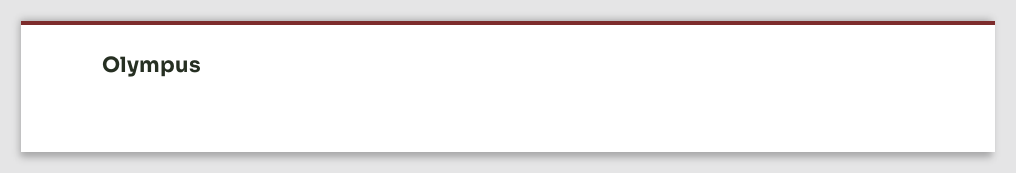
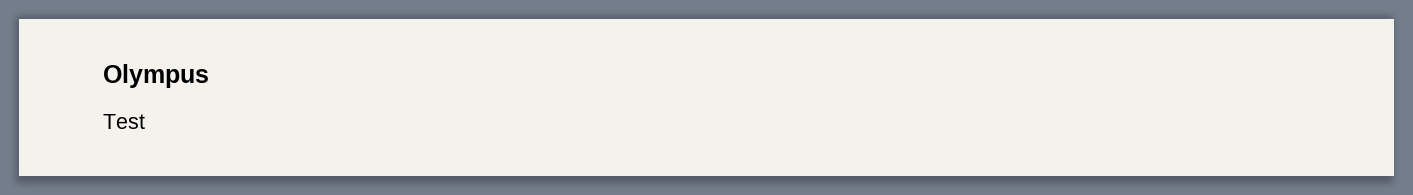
+ Test

